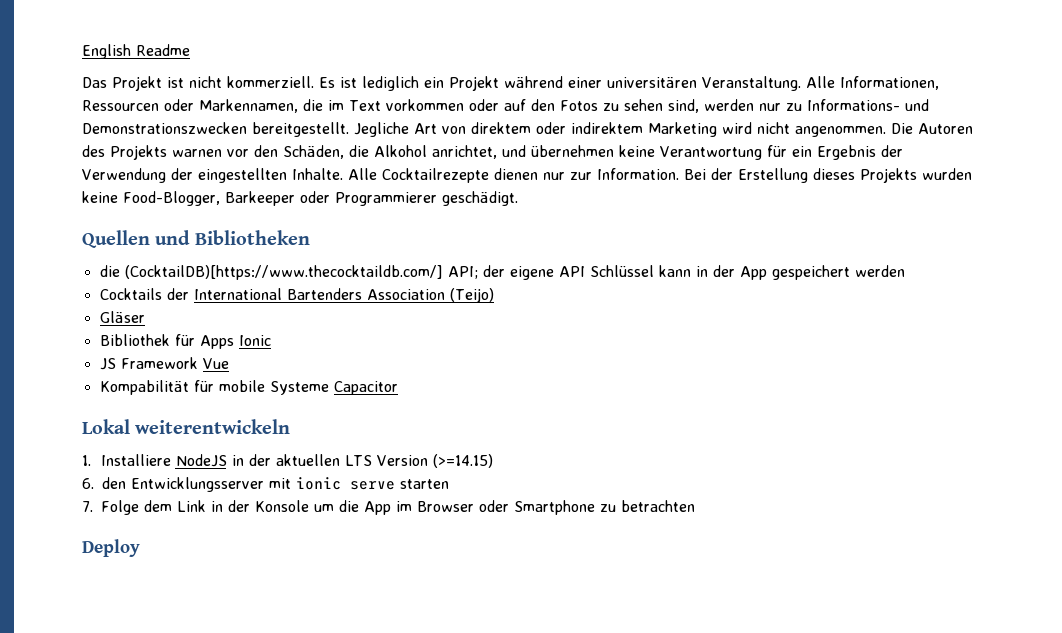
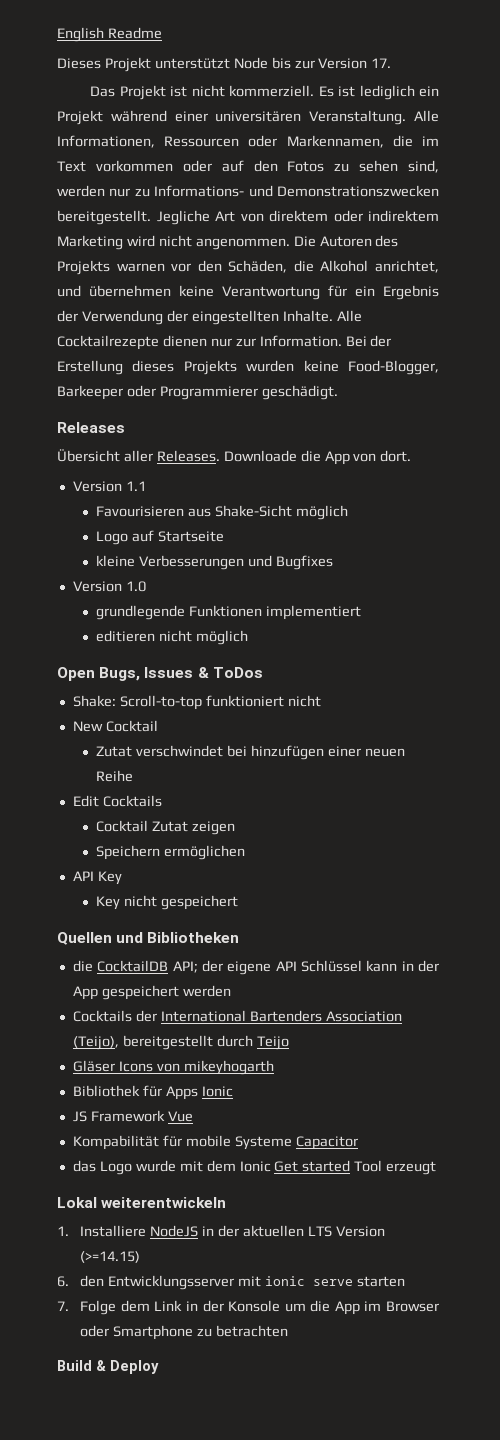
+ Dieses Projekt unterstützt Node bis zur Version 17.
+ Releases
+ Übersicht aller Releases. Downloade die App von dort.
+ Version 1.1
+ Favourisieren aus Shake-Sicht möglich
+ Logo auf Startseite
+ kleine Verbesserungen und Bugfixes
+ Version 1.0
+ grundlegende Funktionen implementiert
+ editieren nicht möglich
+ Open Bugs, Issues & ToDos
+ Shake: Scroll-to-top funktioniert nicht
+ New Cocktail
+ Zutat verschwindet bei hinzufügen einer neuen Reihe
+ Edit Cocktails
+ Cocktail Zutat zeigen
+ Speichern ermöglichen
+ API Key
+ Key nicht gespeichert
- die (CocktailDB)[https://www.thecocktaildb.com/] API; der eigene API Schlüssel kann in der App gespeichert werden
+ die CocktailDB API; der eigene API Schlüssel kann in der App gespeichert werden
- Cocktails der International Bartenders Association (Teijo)
- Gläser
+ Cocktails der International Bartenders Association (Teijo), bereitgestellt durch Teijo
+ Gläser Icons von mikeyhogarth
+ das Logo wurde mit dem Ionic Get started Tool erzeugt
- Deploy
+ Build & Deploy

